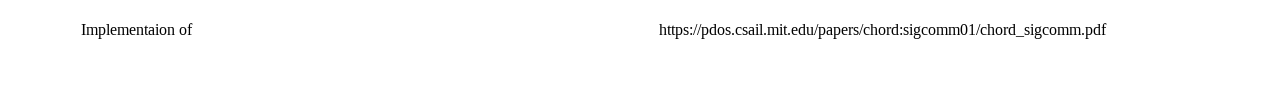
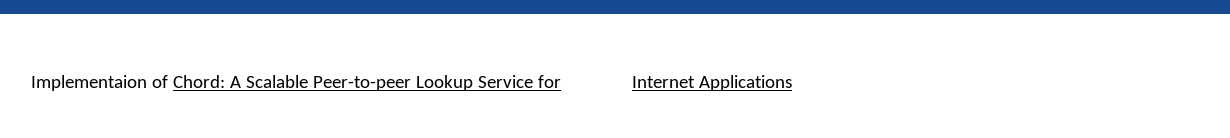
- Implementaion of https://pdos.csail.mit.edu/papers/chord:sigcomm01/chord_sigcomm.pdf
+ Implementaion of Chord: A Scalable Peer-to-peer Lookup Service for Internet Applications

